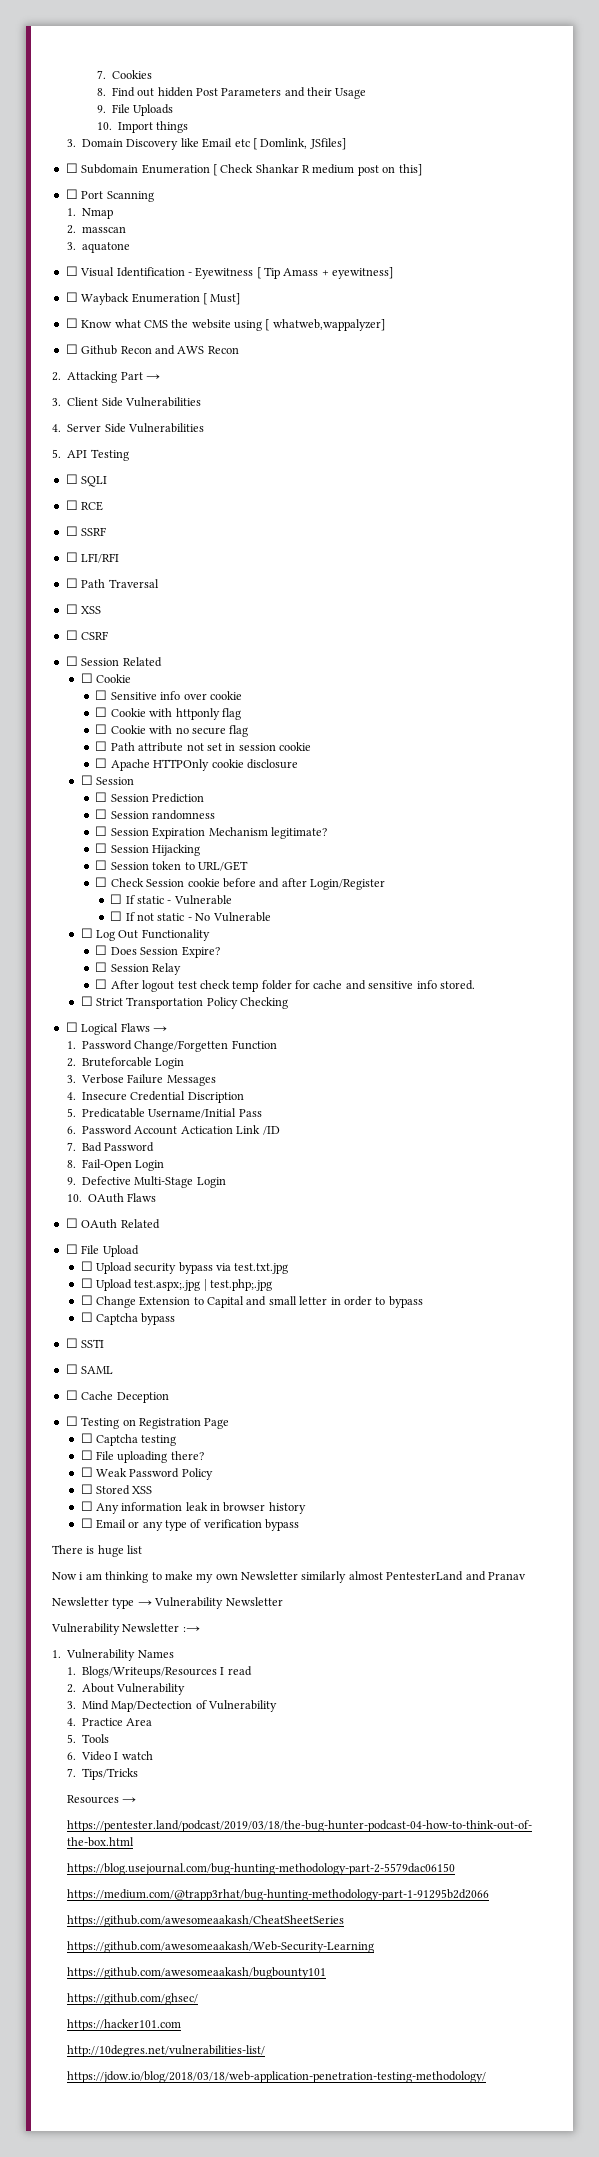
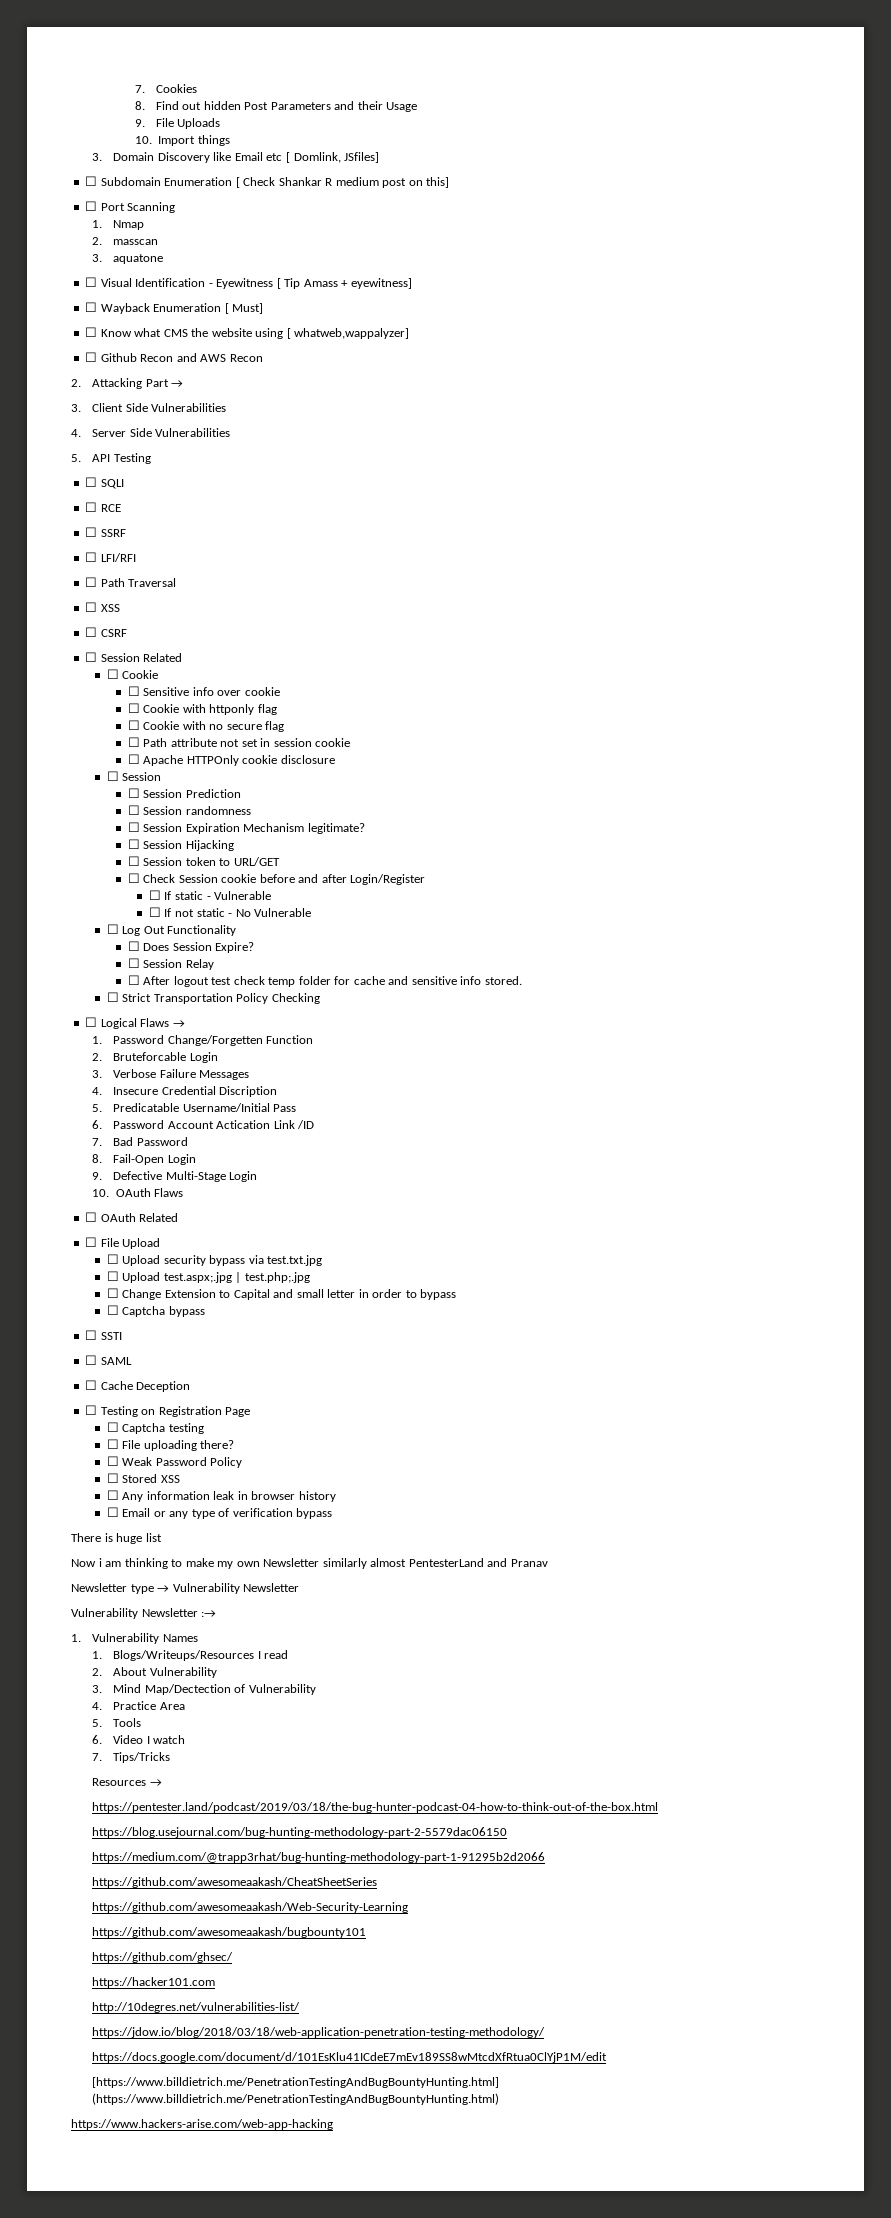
+ https://docs.google.com/document/d/101EsKlu41ICdeE7mEv189SS8wMtcdXfRtua0ClYjP1M/edit
+ [https://www.billdietrich.me/PenetrationTestingAndBugBountyHunting.html] (https://www.billdietrich.me/PenetrationTestingAndBugBountyHunting.html)
+ https://www.hackers-arise.com/web-app-hacking

